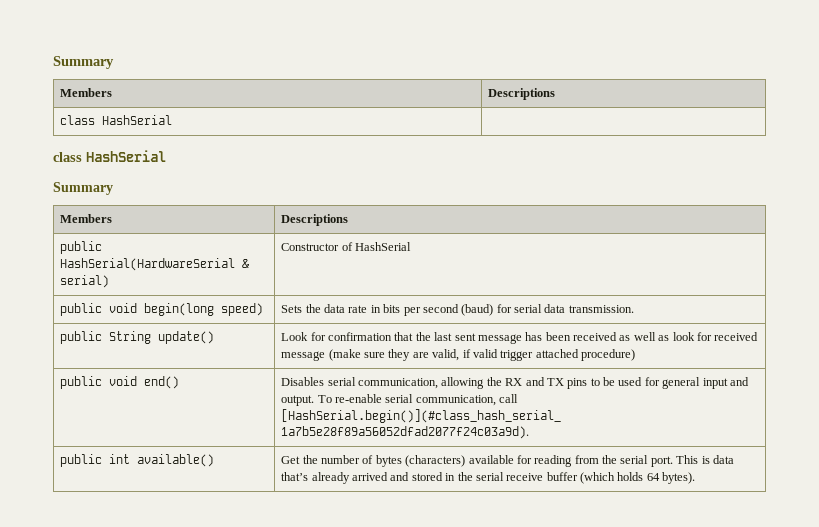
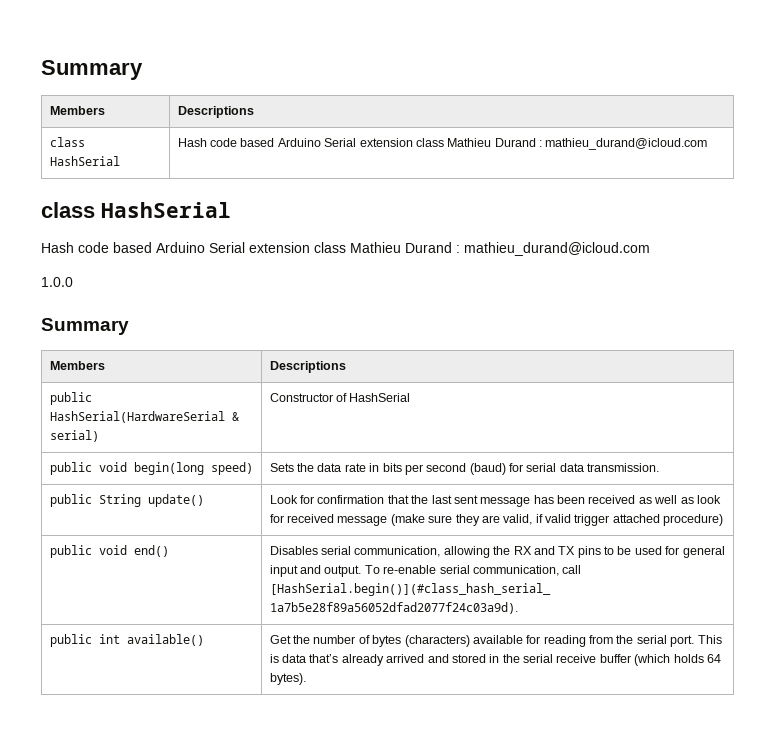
- class HashSerial |
+ class HashSerial | Hash code based Arduino Serial extension class Mathieu Durand : mathieu_durand@icloud.com
  class HashSerial
+ Hash code based Arduino Serial extension class Mathieu Durand : mathieu_durand@icloud.com
+ 1.0.0

